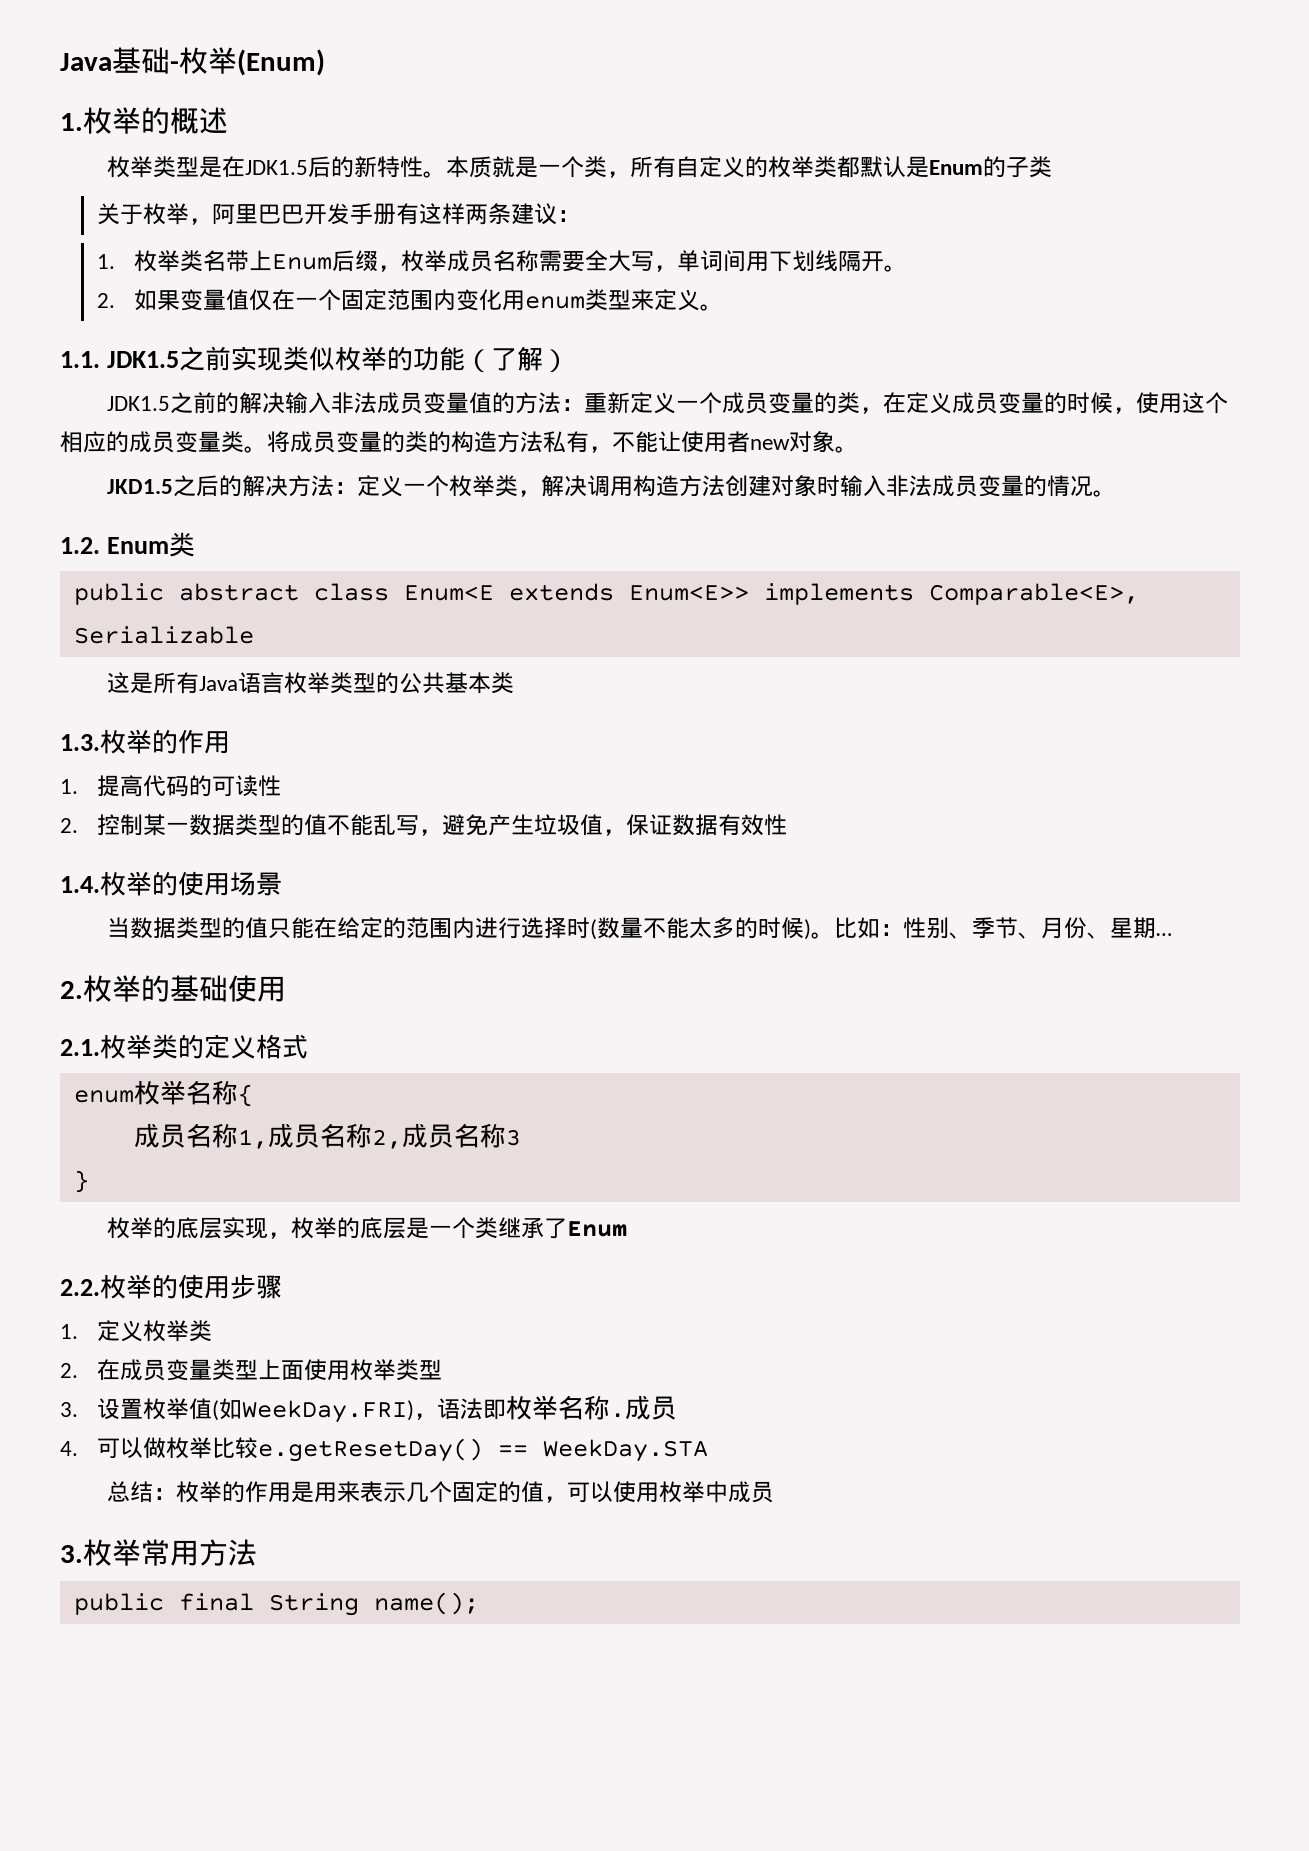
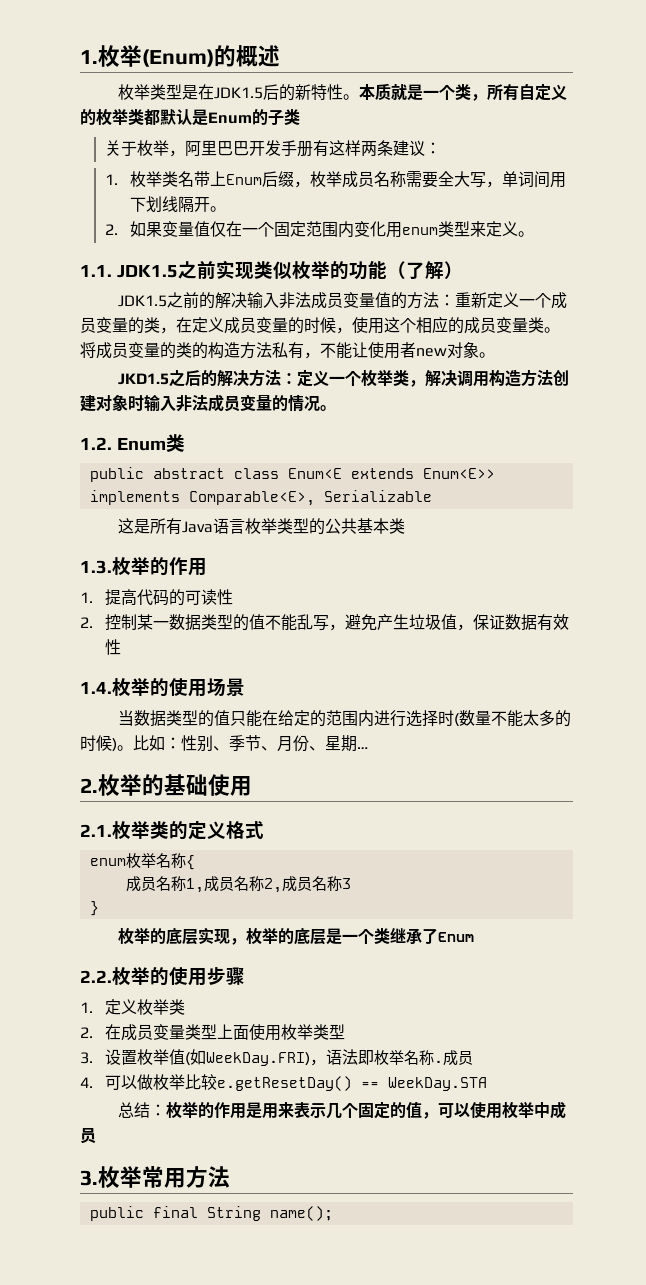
- Java基础-枚举(Enum)
- 1.枚举的概述
+ 1.枚举(Enum)的概述

